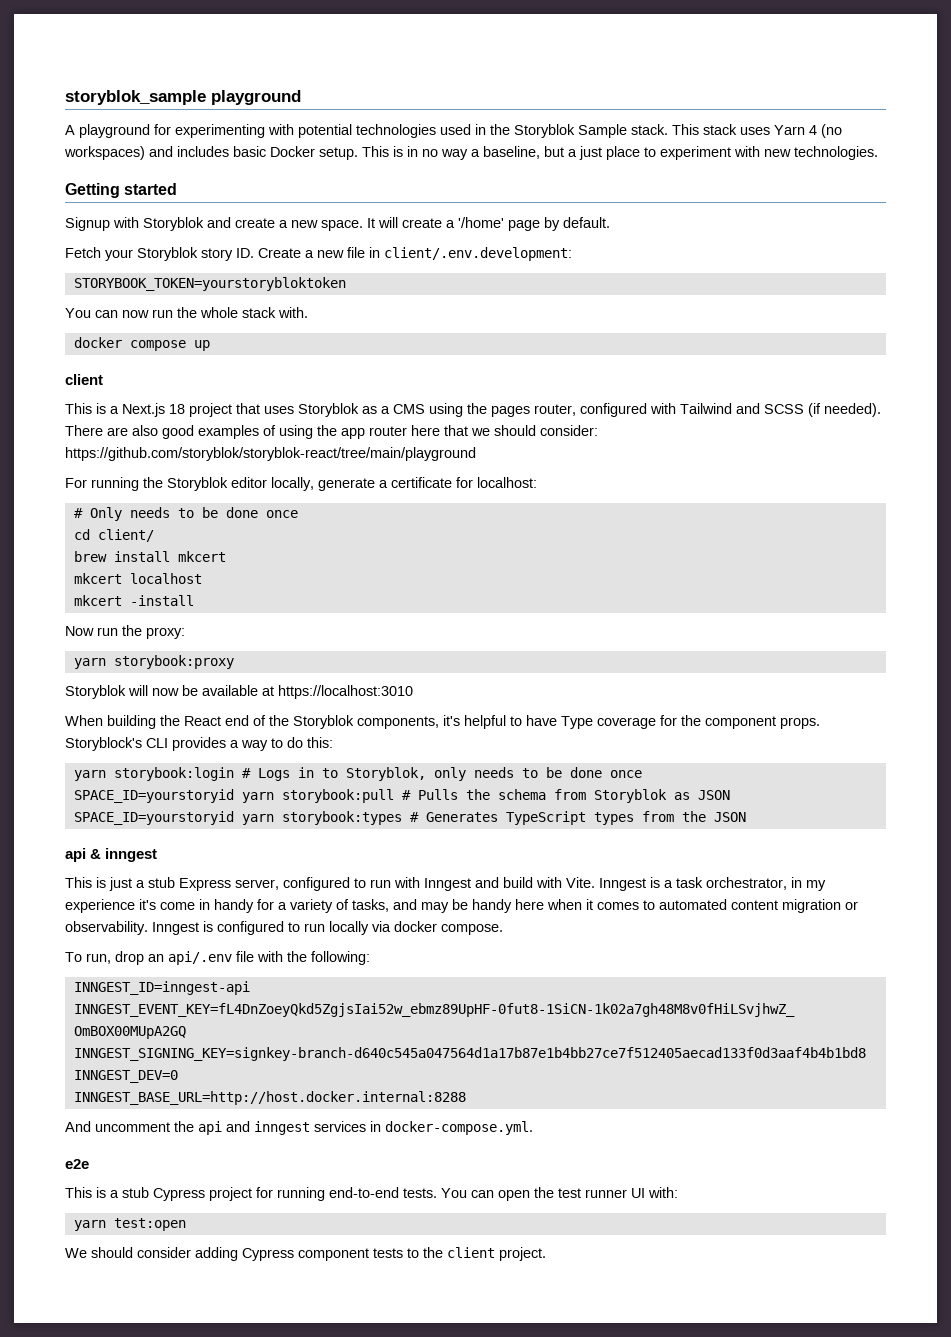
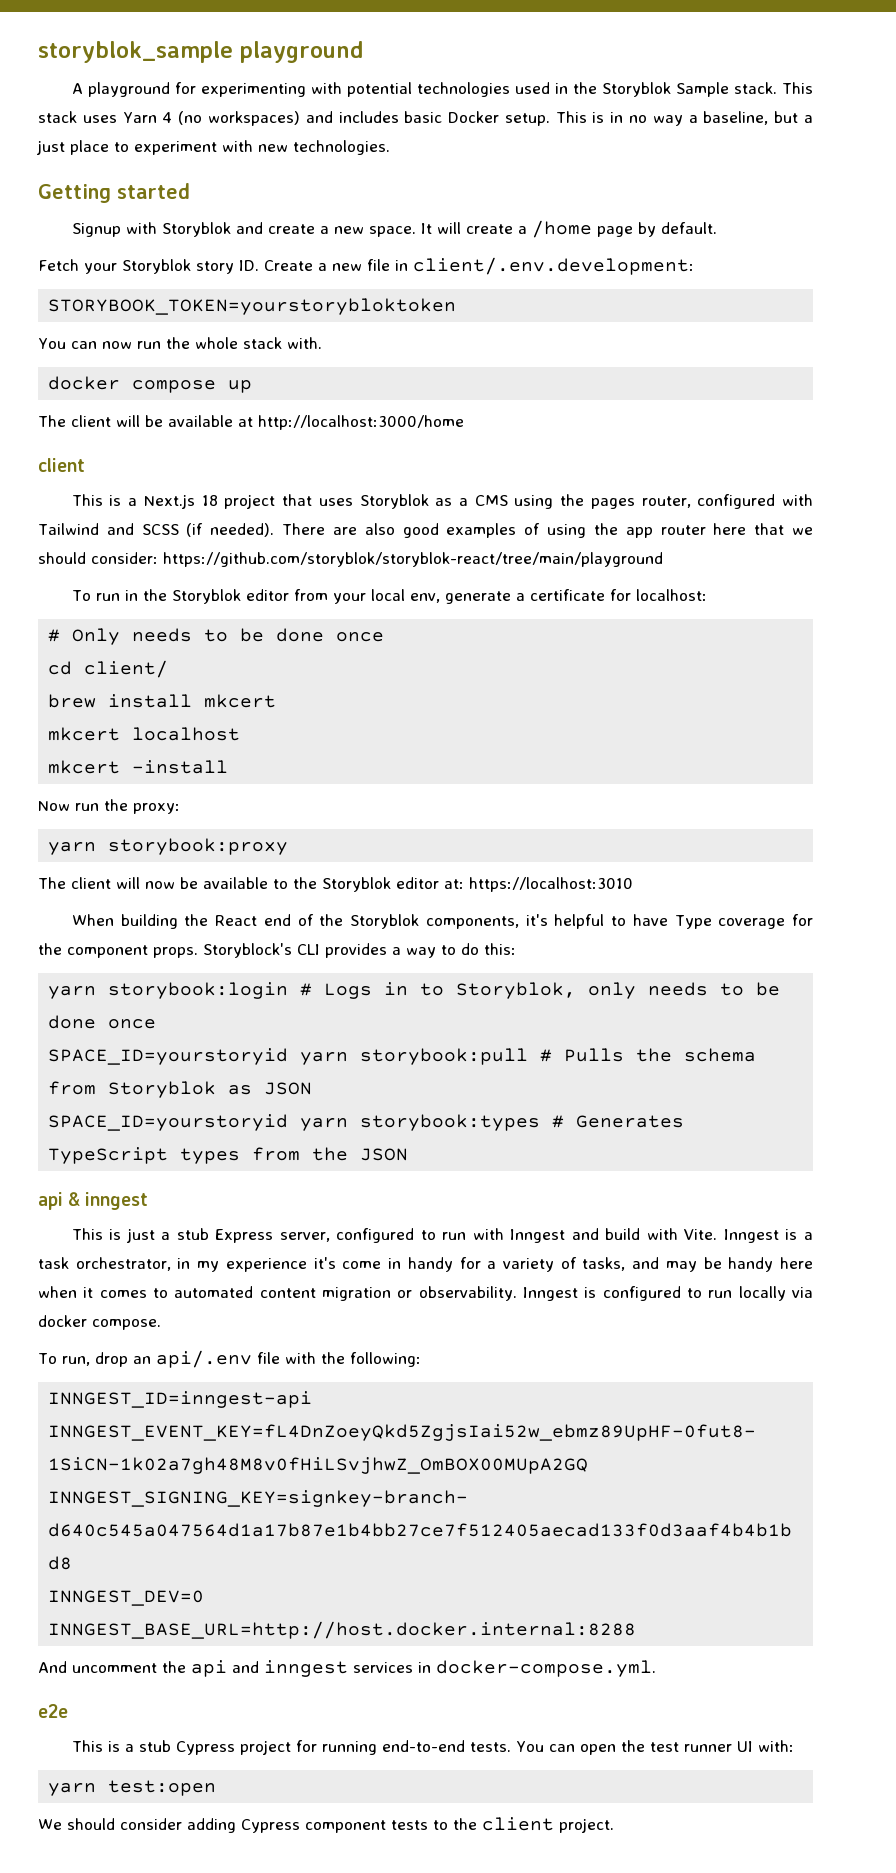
- It will create a '/home' page by default.
+ It will create a /home page by default.
+ The client will be available at http://localhost:3000/home
- For running the Storyblok editor locally, generate a certificate for localhost:
+ To run in the Storyblok editor from your local env, generate a certificate for localhost:
- Storyblok will now be available at https://localhost:3010
+ The client will now be available to the Storyblok editor at: https://localhost:3010

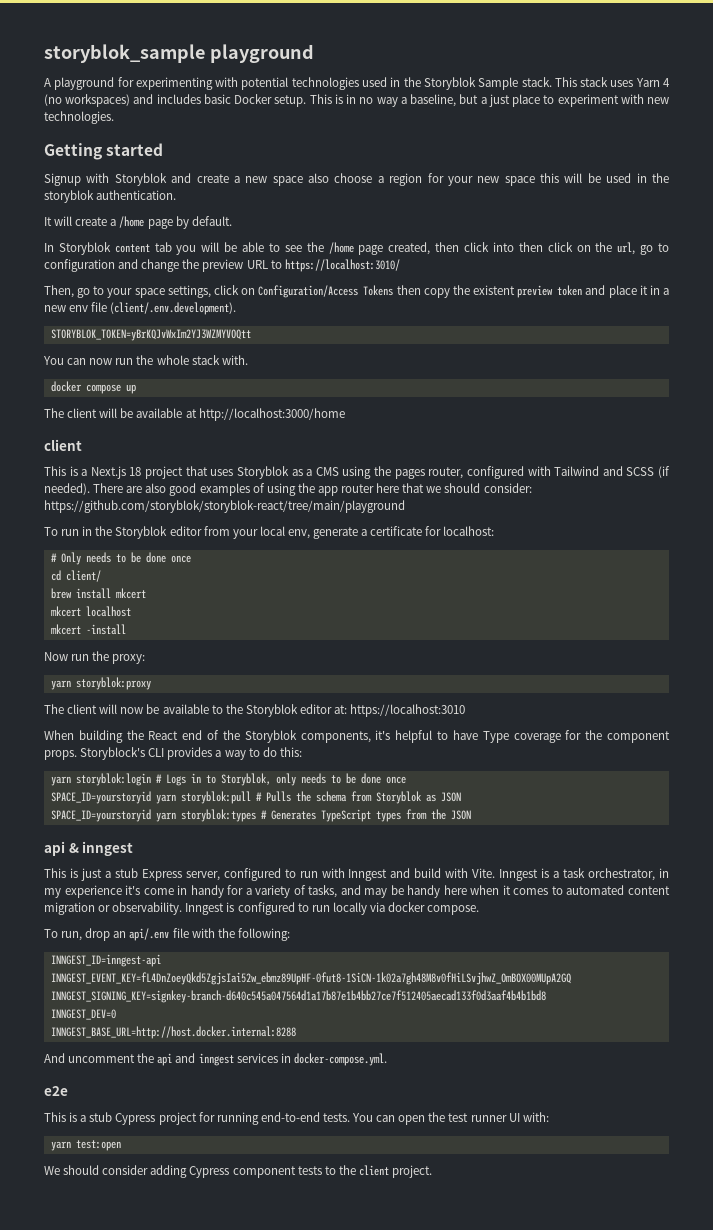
- Signup with Storyblok and create a new space. It will create a /home page by default.
+ Signup with Storyblok and create a new space also choose a region for your new space this will be used in the storyblok authentication.
+ It will create a /home page by default.
- Fetch your Storyblok story ID. Create a new file in client/.env.development:
- STORYBOOK_TOKEN=yourstorybloktoken
+ In Storyblok content tab you will be able to see the /home page created, then click into then click on the url, go to configuration and change the preview URL to https://localhost:3010/
+ Then, go to your space settings, click on Configuration/Access Tokens then copy the existent preview token and place it in a new env file (client/.env.development).
+ STORYBLOK_TOKEN=yBrKQJvWxIm2YJ3WZMYVOQtt
- yarn storybook:proxy
+ yarn storyblok:proxy
- yarn storybook:login # Logs in to Storyblok, only needs to be done once
+ yarn storyblok:login # Logs in to Storyblok, only needs to be done once
- SPACE_ID=yourstoryid yarn storybook:pull # Pulls the schema from Storyblok as JSON
+ SPACE_ID=yourstoryid yarn storyblok:pull # Pulls the schema from Storyblok as JSON
- SPACE_ID=yourstoryid yarn storybook:types # Generates TypeScript types from the JSON
+ SPACE_ID=yourstoryid yarn storyblok:types # Generates TypeScript types from the JSON

